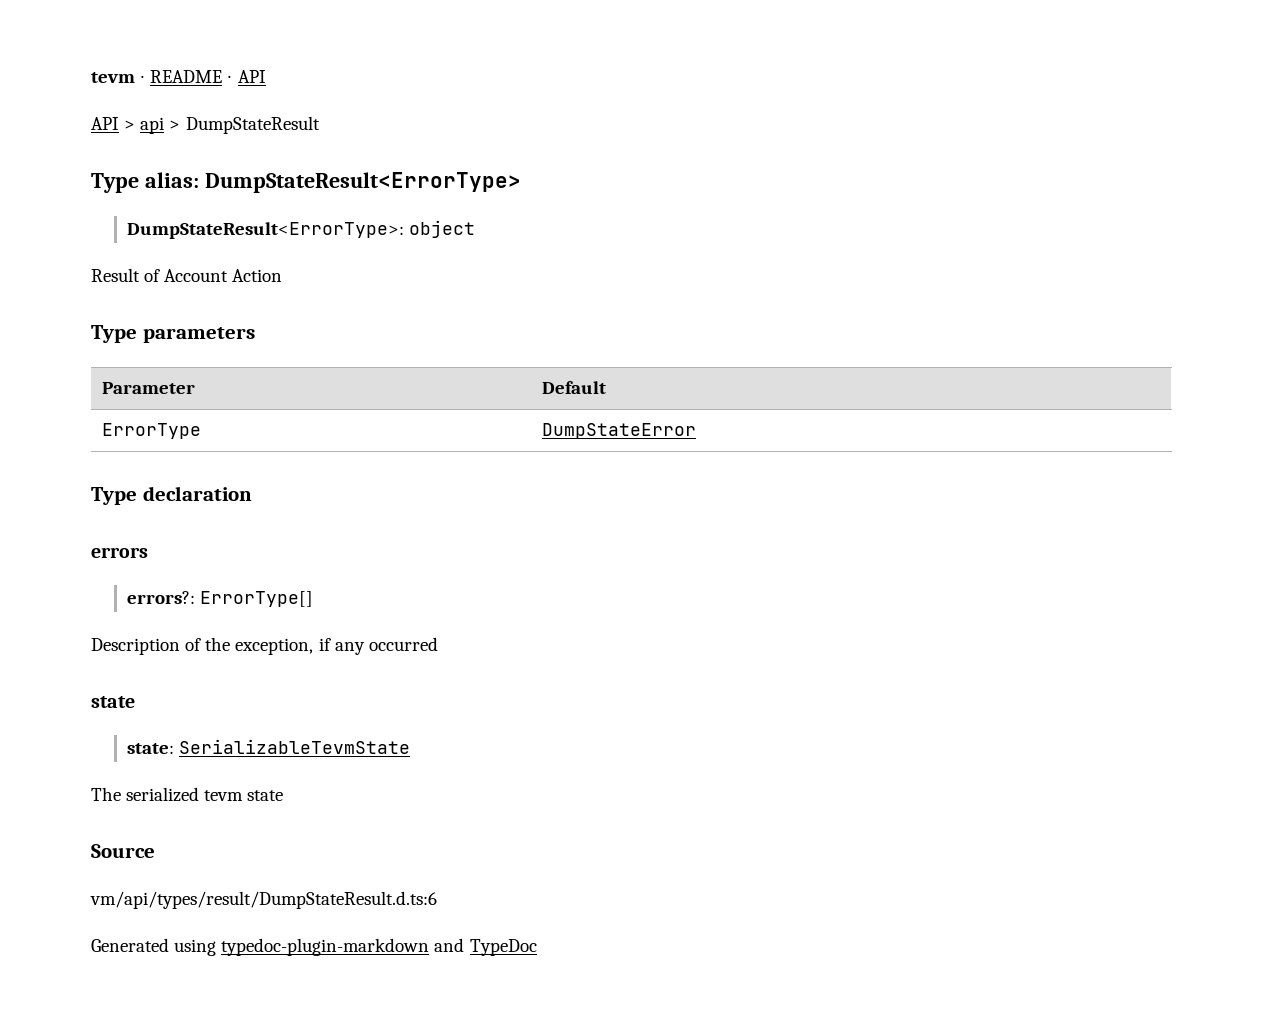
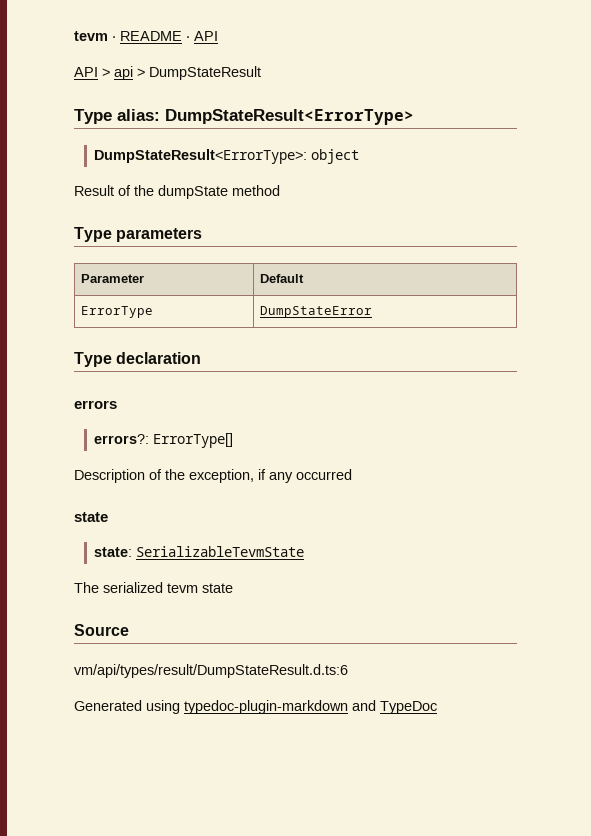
- Result of Account Action
+ Result of the dumpState method

